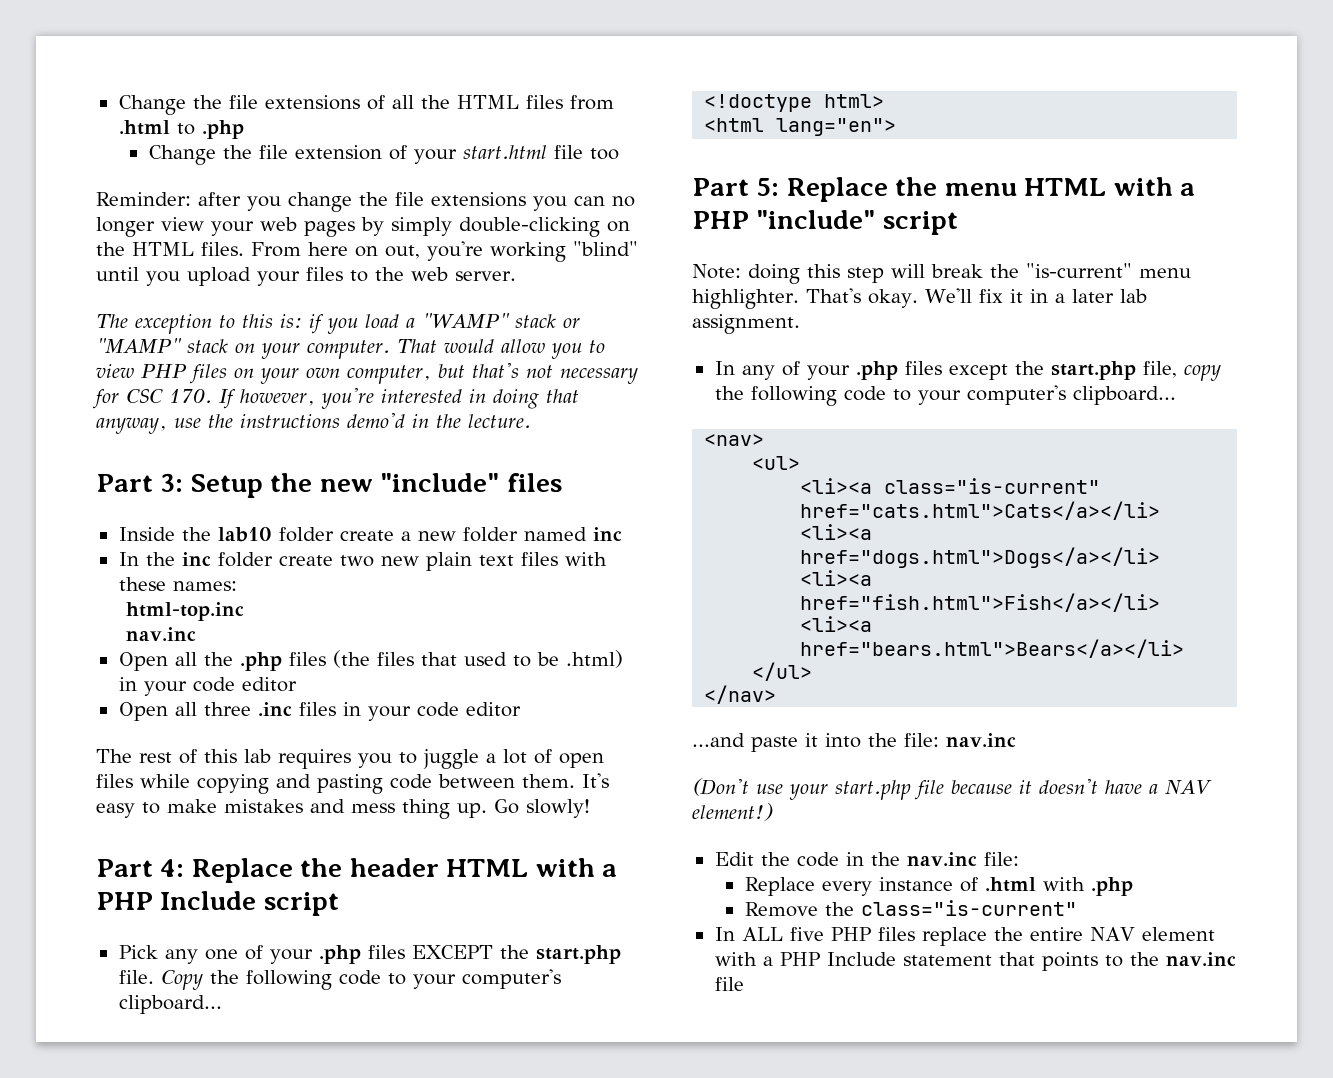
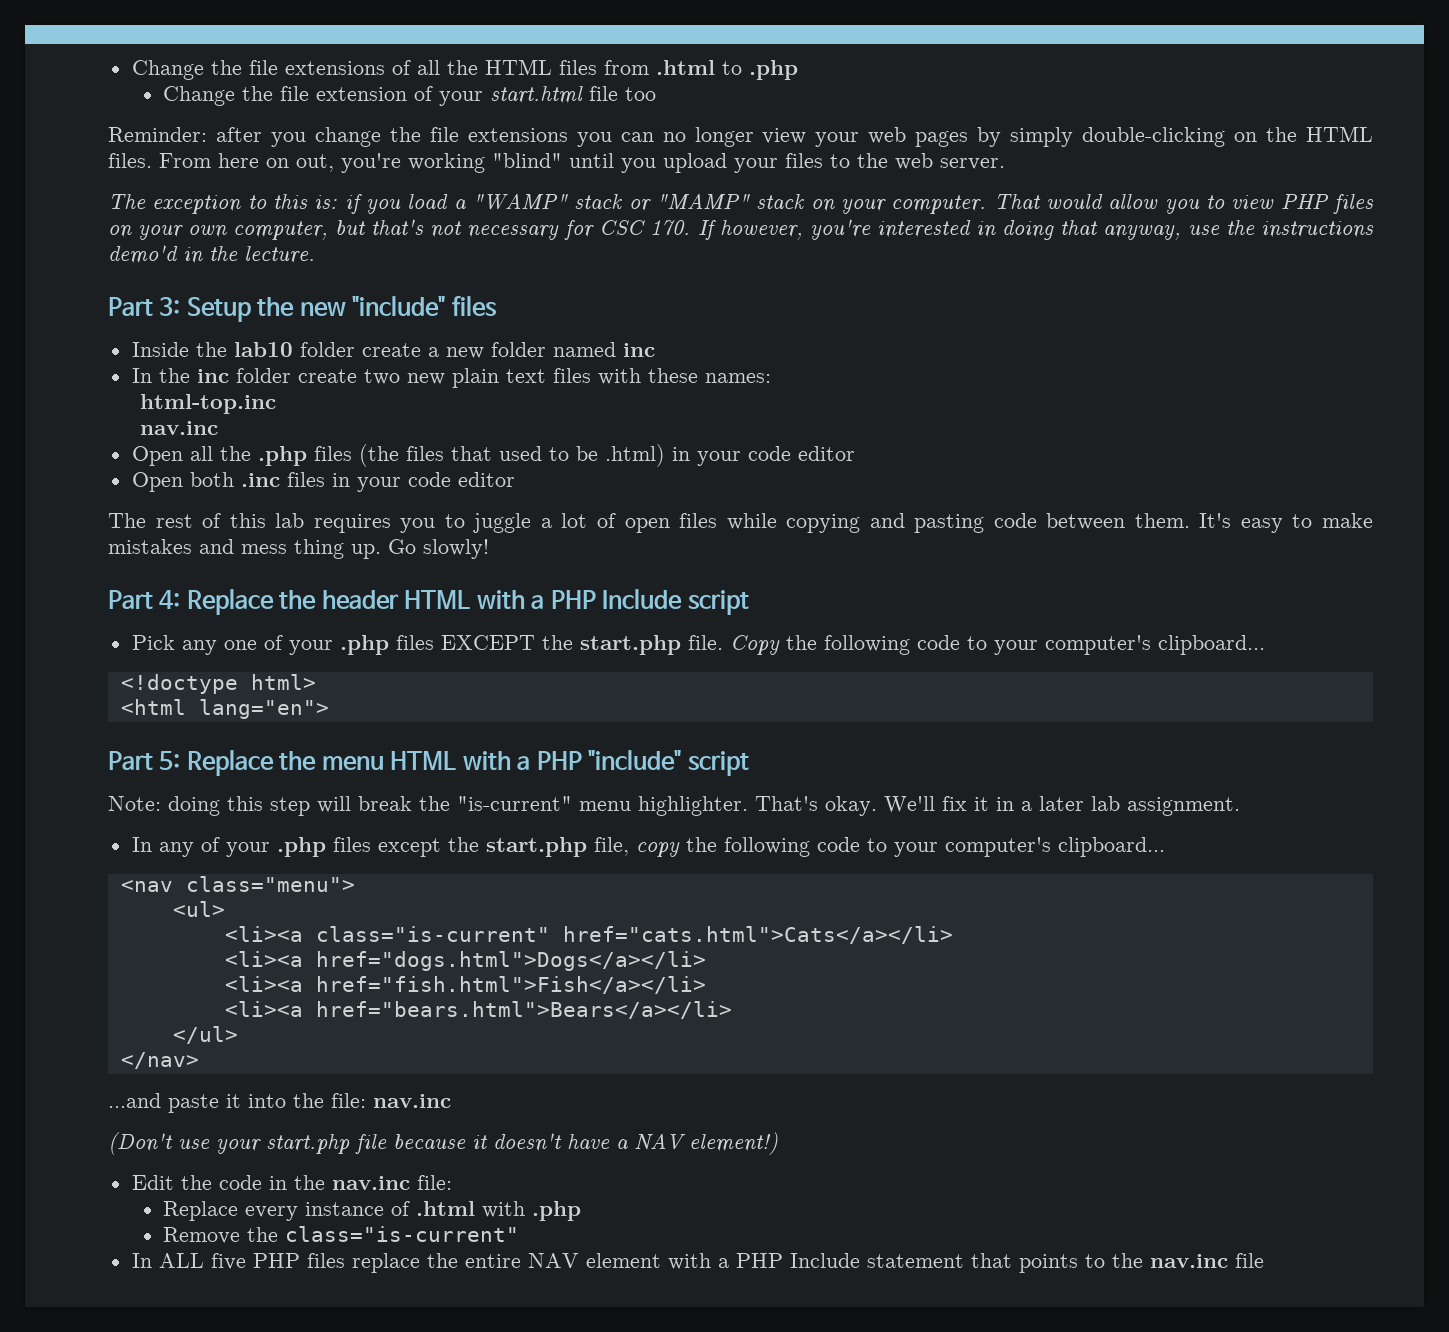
- Open all three .inc files in your code editor
+ Open both .inc files in your code editor
- <nav>
+ <nav class="menu">

